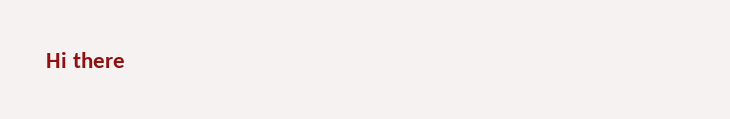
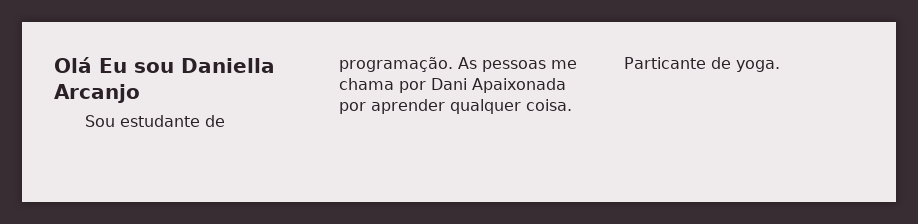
- Hi there
+ Olá Eu sou Daniella Arcanjo
+ Sou estudante de programação. As pessoas me chama por Dani Apaixonada por aprender qualquer coisa. Particante de yoga.

